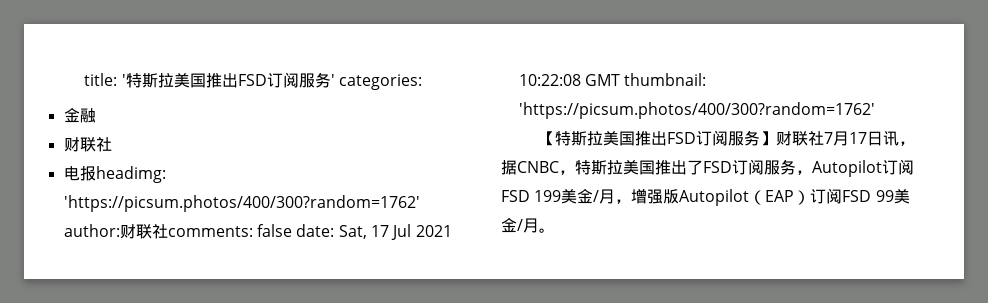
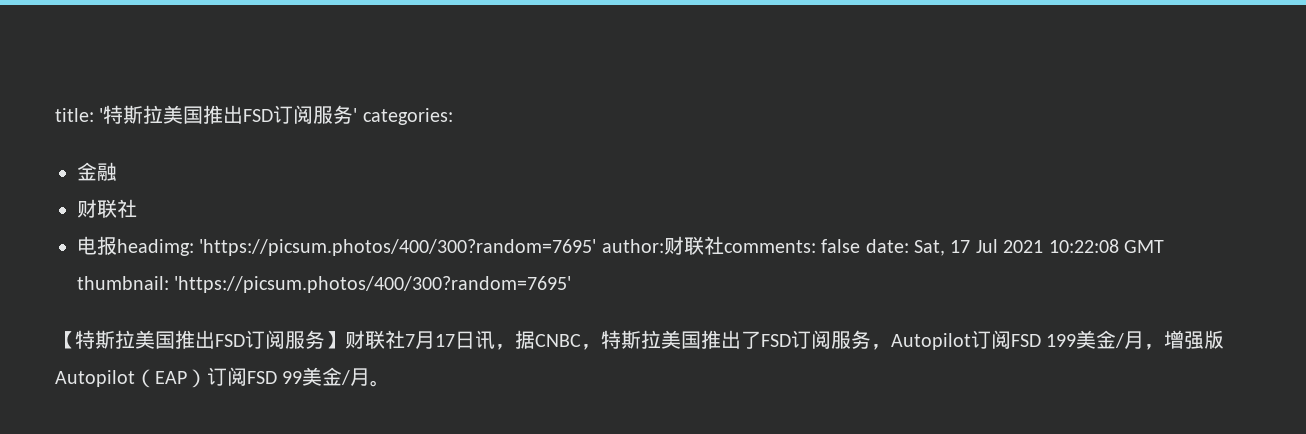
- 电报headimg: 'https://picsum.photos/400/300?random=1762' author:财联社comments: false date: Sat, 17 Jul 2021 10:22:08 GMT thumbnail: 'https://picsum.photos/400/300?random=1762'
+ 电报headimg: 'https://picsum.photos/400/300?random=7695' author:财联社comments: false date: Sat, 17 Jul 2021 10:22:08 GMT thumbnail: 'https://picsum.photos/400/300?random=7695'

